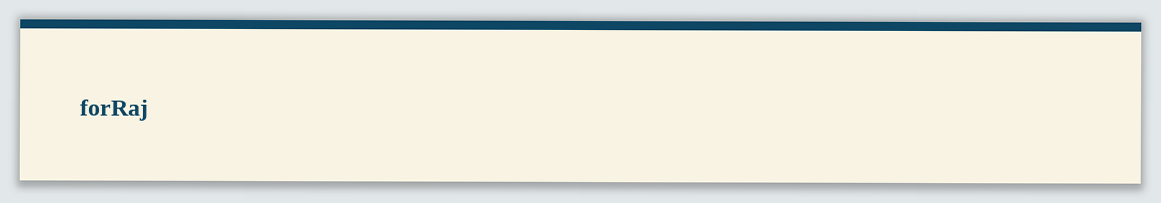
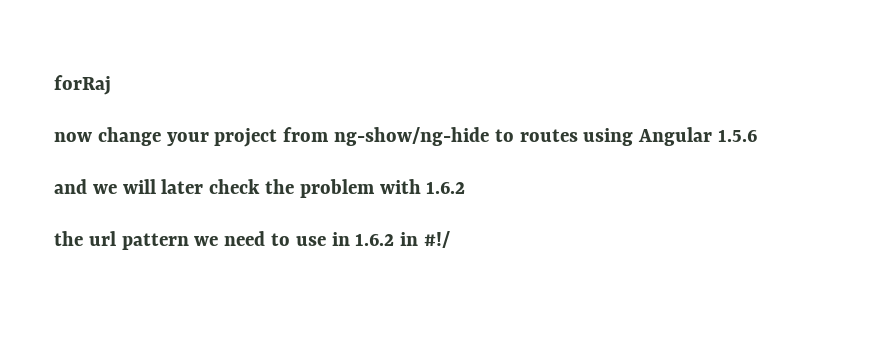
+ now change your project from ng-show/ng-hide to routes using Angular 1.5.6
+ and we will later check the problem with 1.6.2
+ the url pattern we need to use in 1.6.2 in #!/

